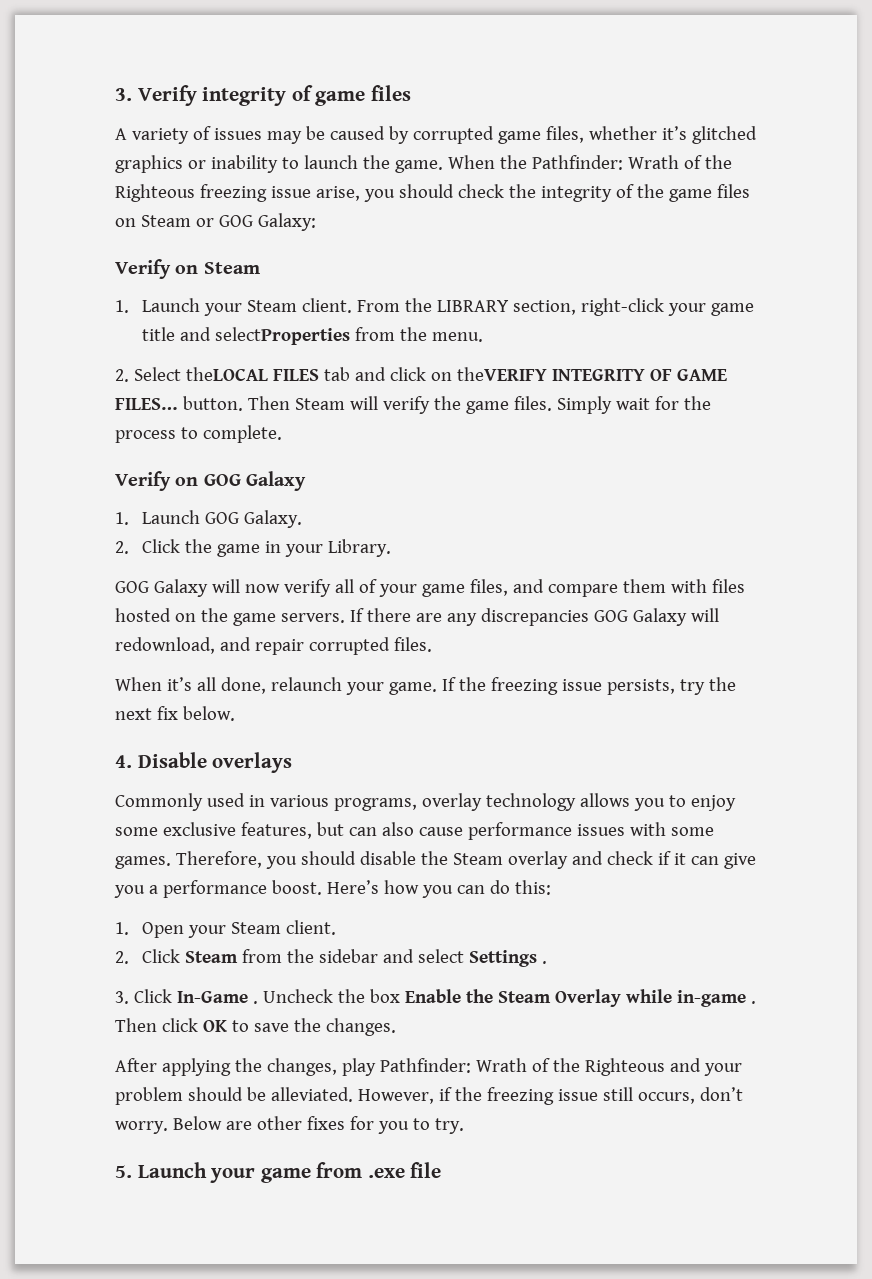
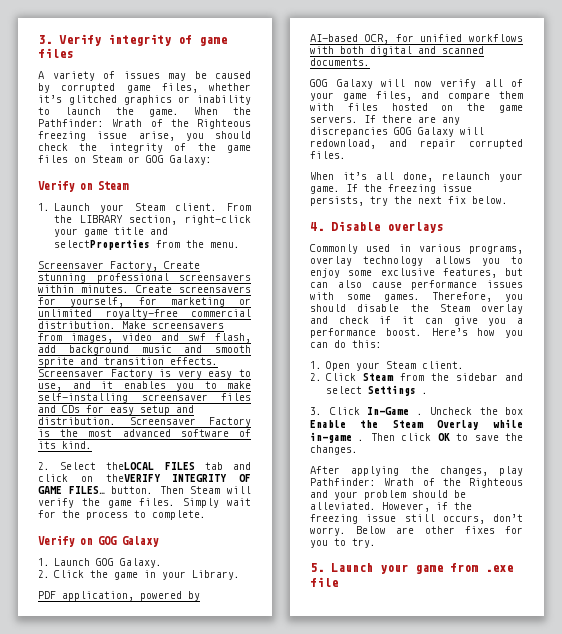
+ Screensaver Factory, Create stunning professional screensavers within minutes. Create screensavers for yourself, for marketing or unlimited royalty-free commercial distribution. Make screensavers from images, video and swf flash, add background music and smooth sprite and transition effects. Screensaver Factory is very easy to use, and it enables you to make self-installing screensaver files and CDs for easy setup and distribution. Screensaver Factory is the most advanced software of its kind.
+ PDF application, powered by AI-based OCR, for unified workflows with both digital and scanned documents.

